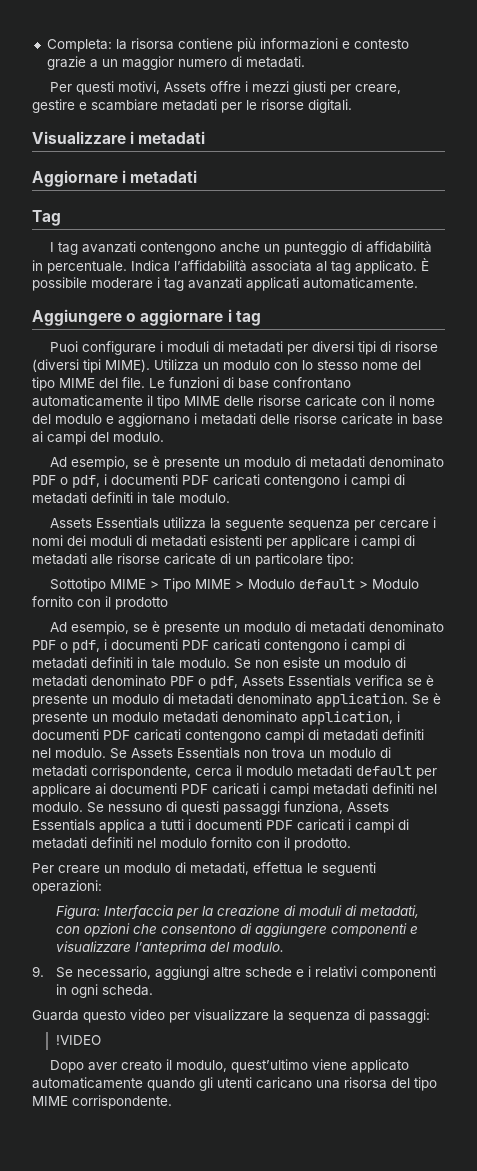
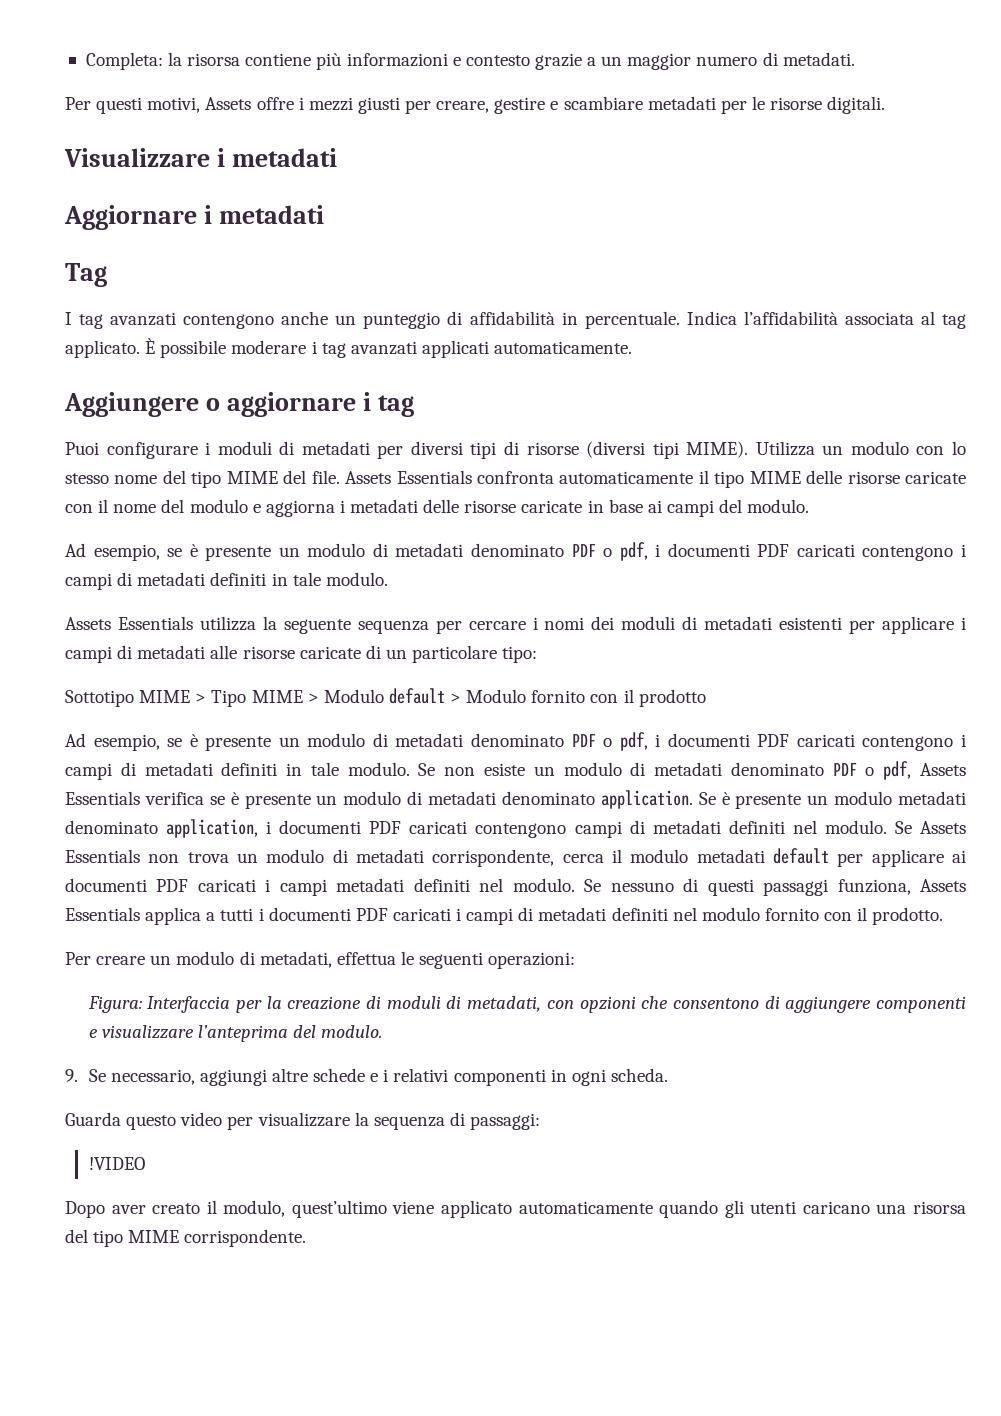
- Le funzioni di base confrontano automaticamente il tipo MIME delle risorse caricate con il nome del modulo e aggiornano i metadati delle risorse caricate in base ai campi del modulo.
+ Assets Essentials confronta automaticamente il tipo MIME delle risorse caricate con il nome del modulo e aggiorna i metadati delle risorse caricate in base ai campi del modulo.

